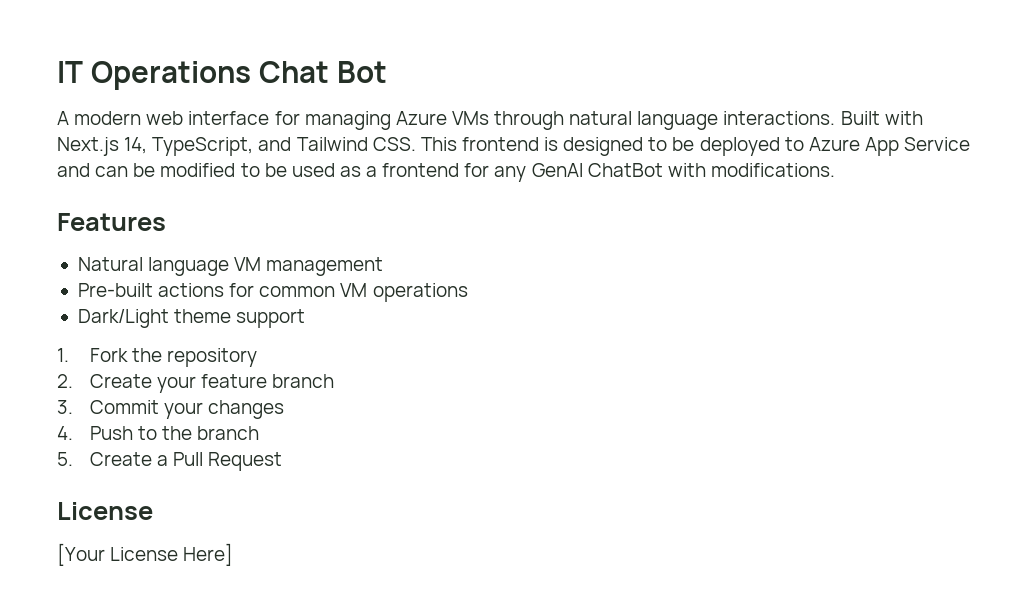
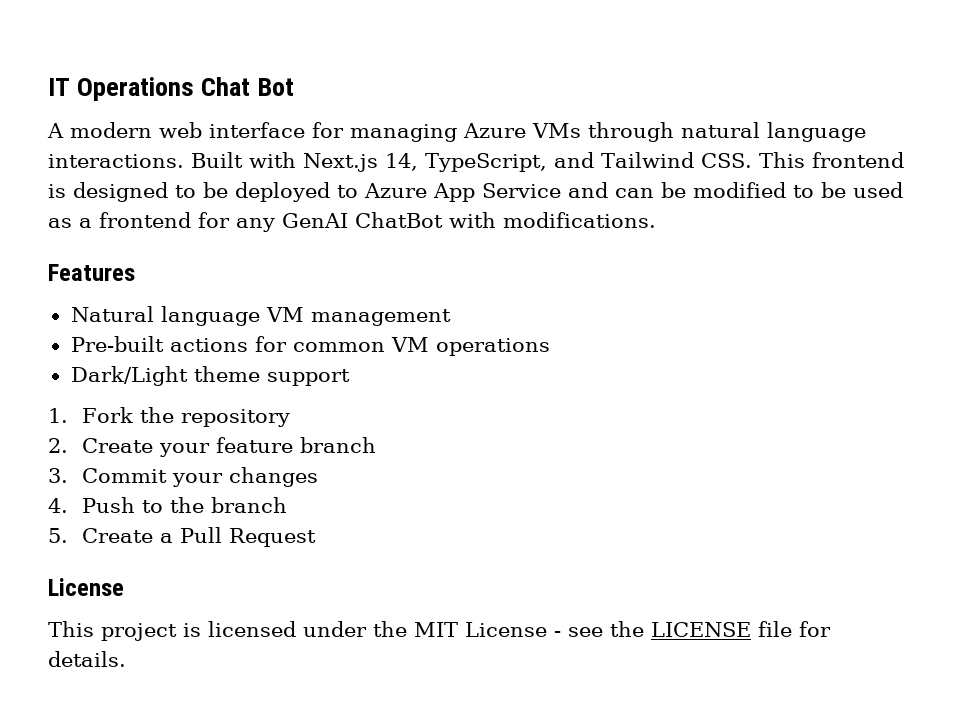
- [Your License Here]
+ This project is licensed under the MIT License - see the LICENSE file for details.

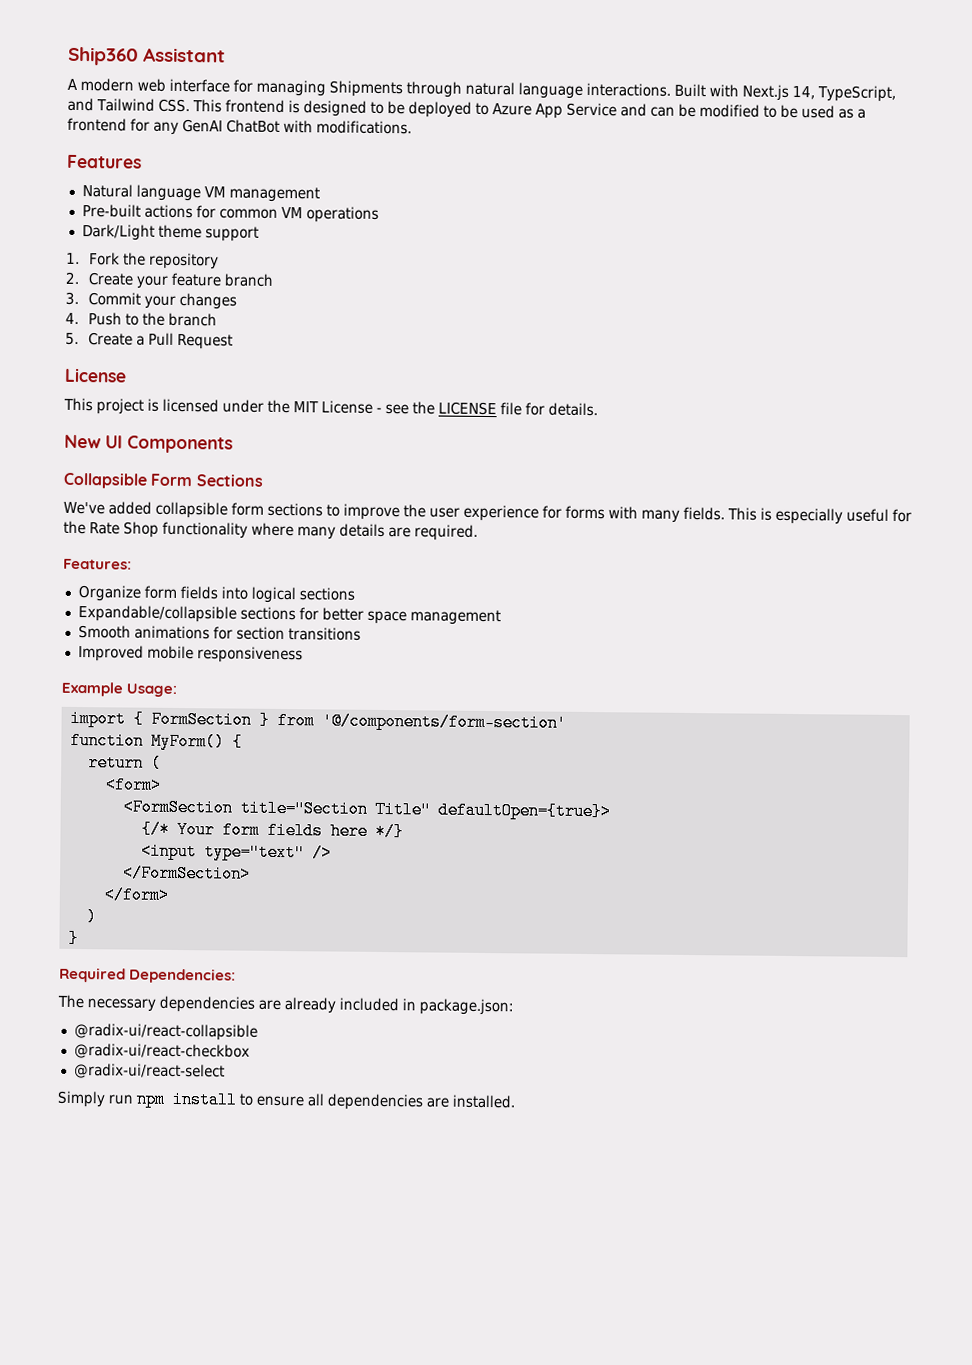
- IT Operations Chat Bot
+ Ship360 Assistant
- A modern web interface for managing Azure VMs through natural language interactions.
+ A modern web interface for managing Shipments through natural language interactions.
+ New UI Components
+ Collapsible Form Sections
+ We've added collapsible form sections to improve the user experience for forms with many fields. This is especially useful for the Rate Shop functionality where many details are required.
+ Features:
+ Organize form fields into logical sections
+ Expandable/collapsible sections for better space management
+ Smooth animations for section transitions
+ Improved mobile responsiveness
+ Example Usage:
+ import { FormSection } from '@/components/form-section'
+ function MyForm() {
+ return (
+ <form>
+ <FormSection title="Section Title" defaultOpen={true}>
+ {/* Your form fields here */}
+ <input type="text" />
+ </FormSection>
+ </form>
+ )
+ }
+ Required Dependencies:
+ The necessary dependencies are already included in package.json:
+ @radix-ui/react-collapsible
+ @radix-ui/react-checkbox
+ @radix-ui/react-select
+ Simply run npm install to ensure all dependencies are installed.

